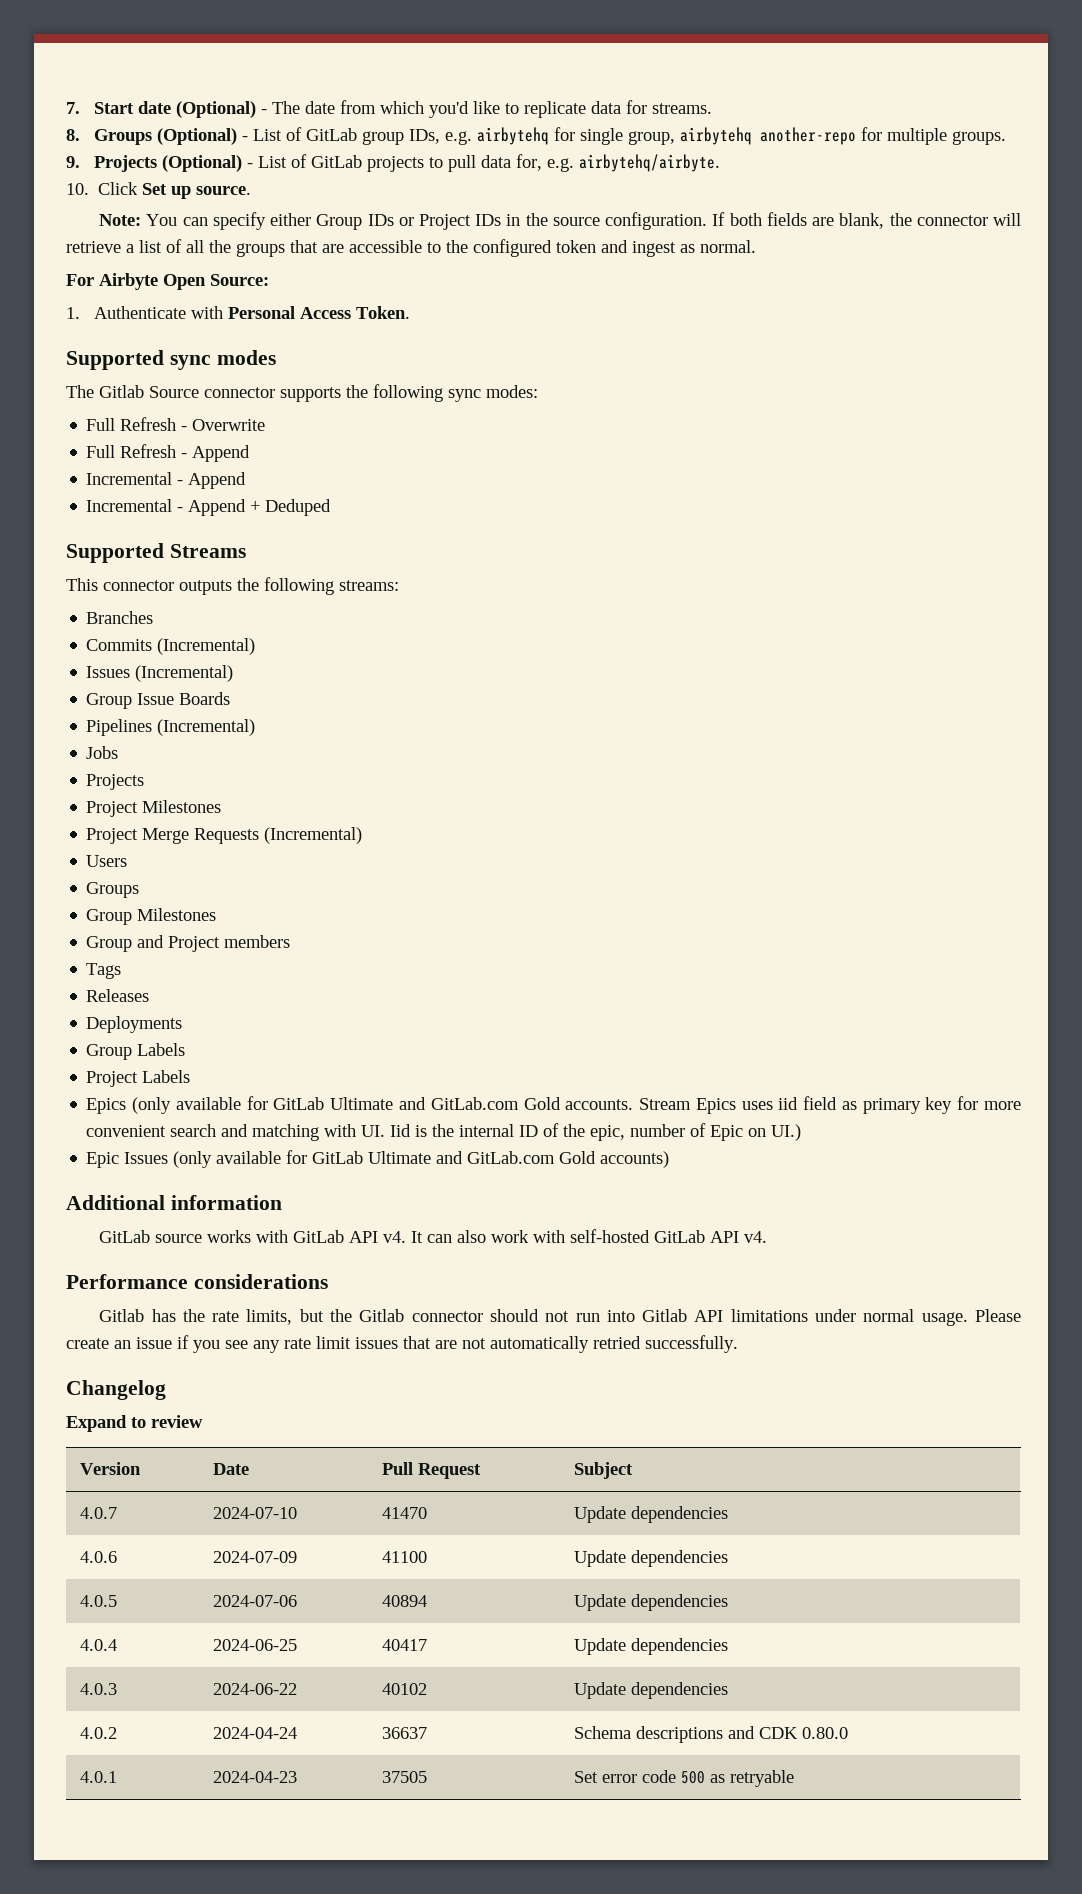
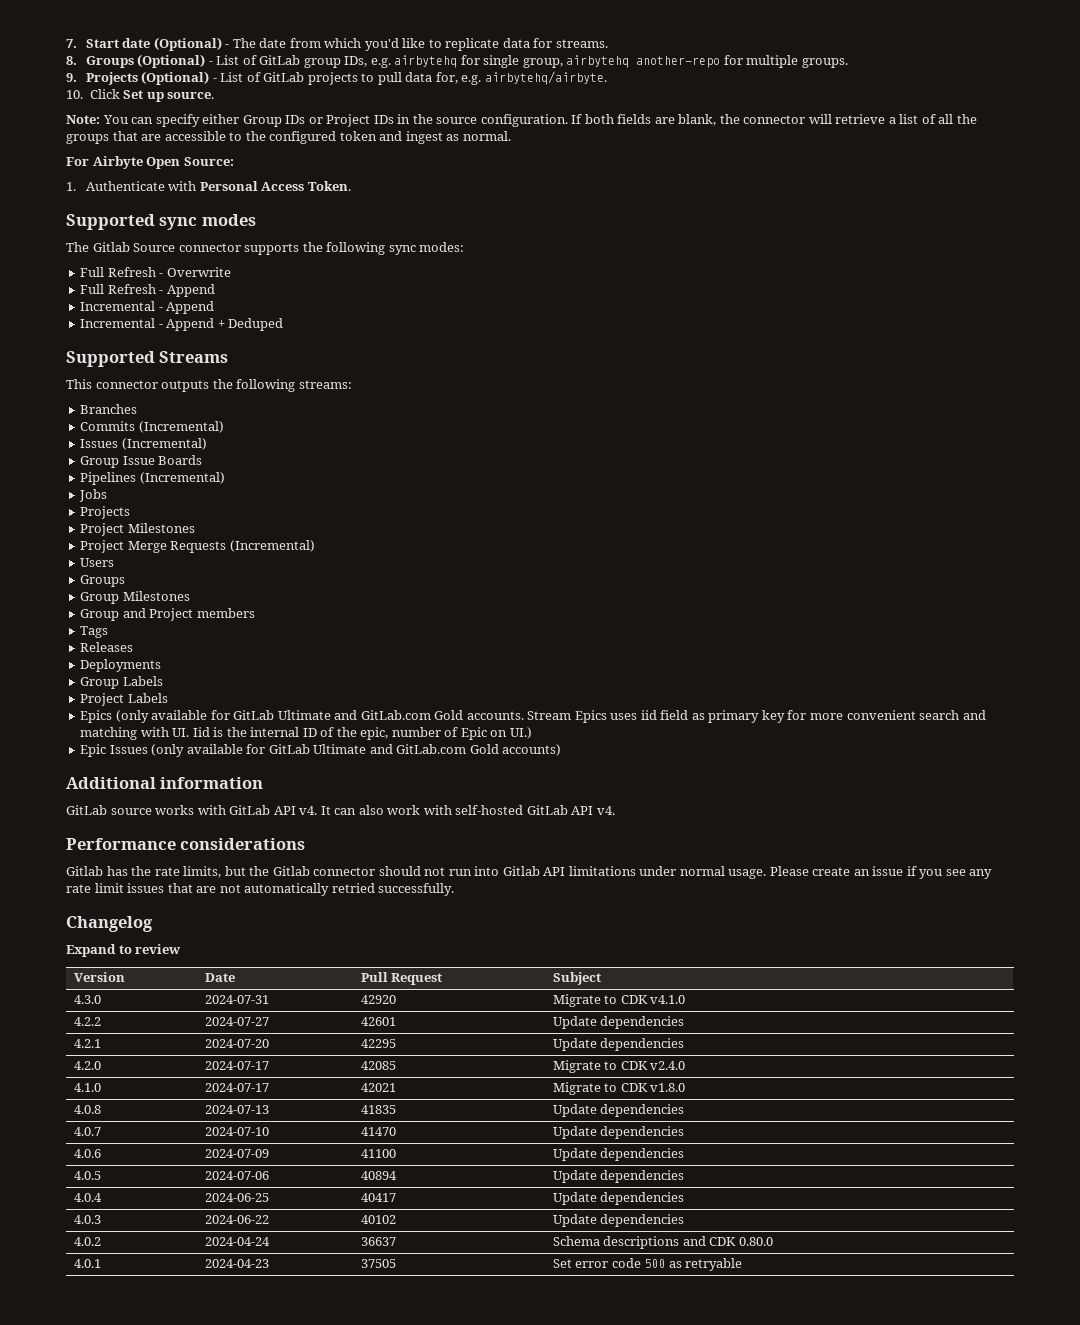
+ 4.3.0 | 2024-07-31 | 42920 | Migrate to CDK v4.1.0
+ 4.2.2 | 2024-07-27 | 42601 | Update dependencies
+ 4.2.1 | 2024-07-20 | 42295 | Update dependencies
+ 4.2.0 | 2024-07-17 | 42085 | Migrate to CDK v2.4.0
+ 4.1.0 | 2024-07-17 | 42021 | Migrate to CDK v1.8.0
+ 4.0.8 | 2024-07-13 | 41835 | Update dependencies

